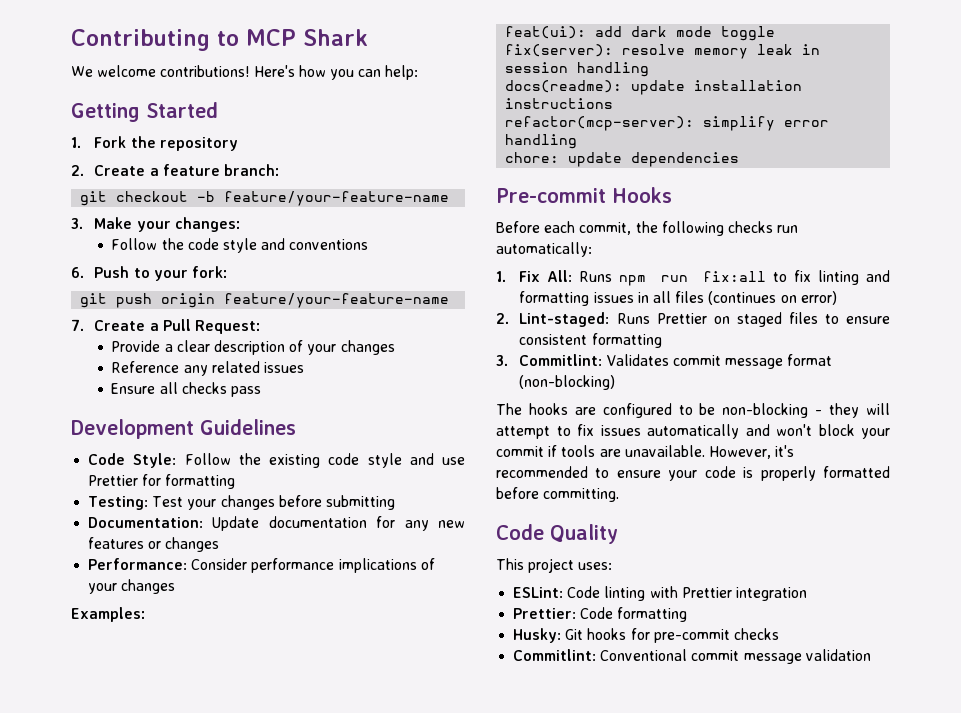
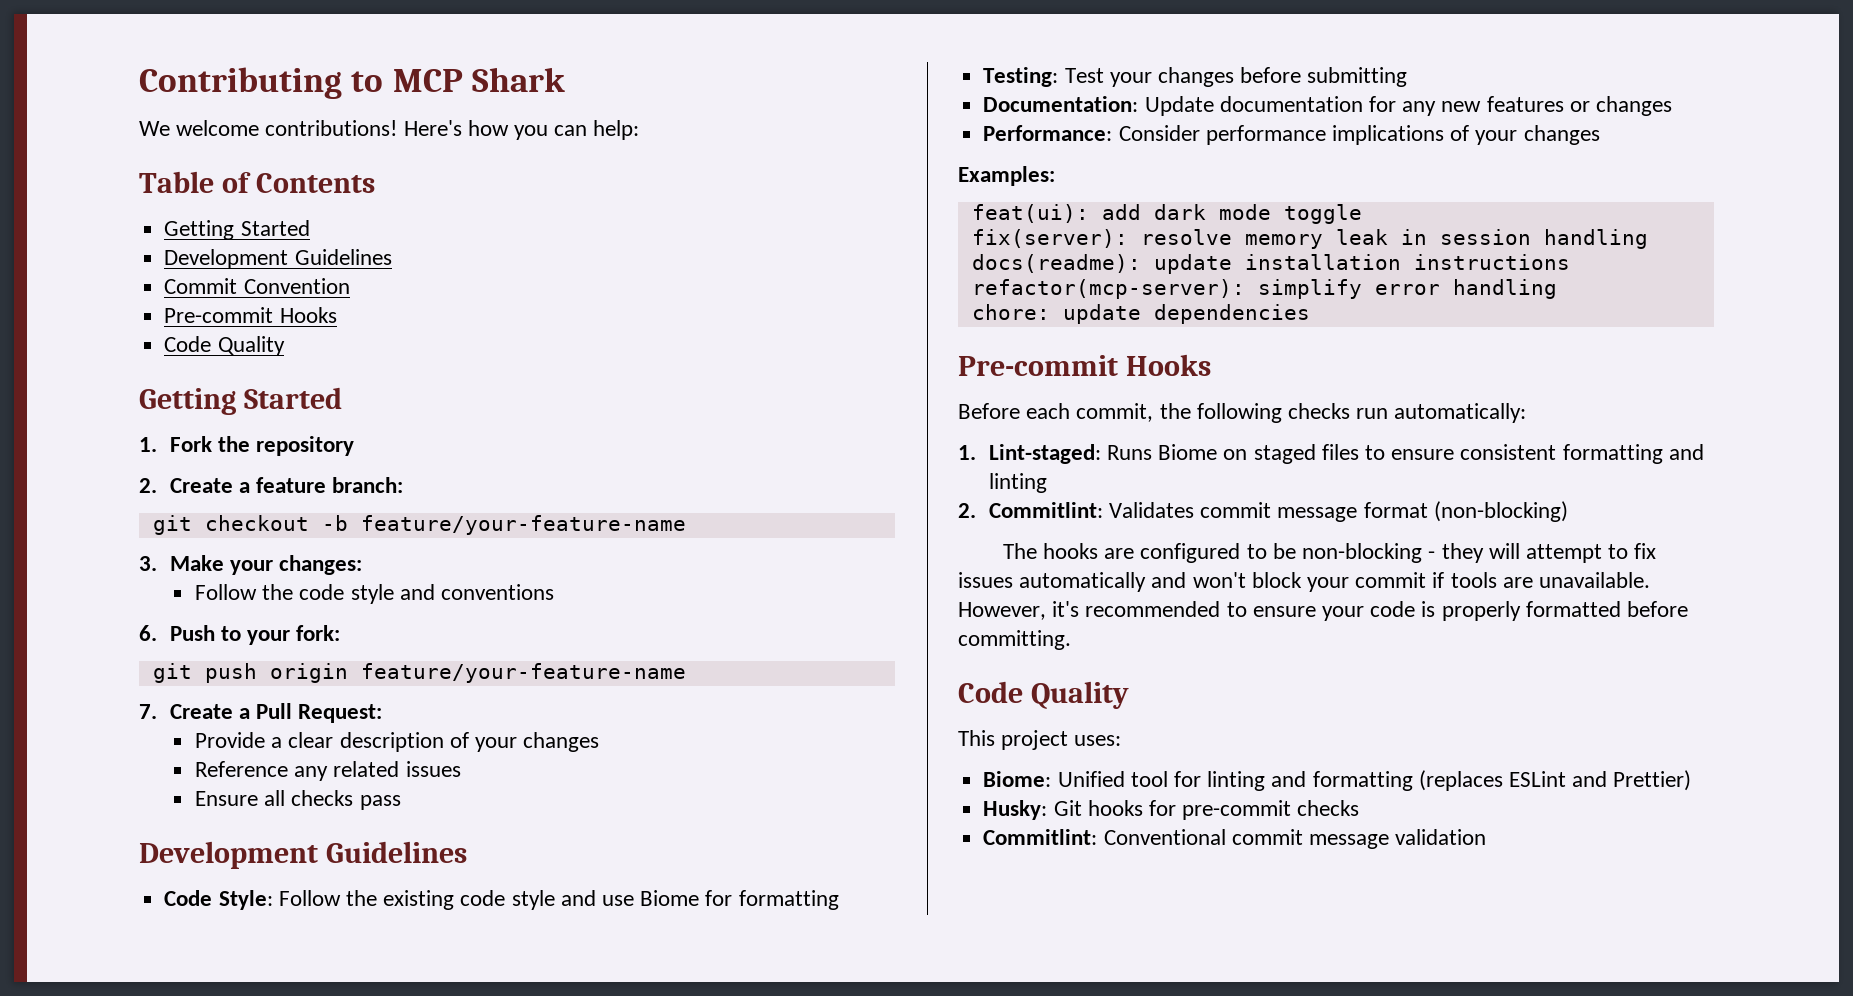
+ Table of Contents
+ Getting Started
+ Development Guidelines
+ Commit Convention
+ Pre-commit Hooks
+ Code Quality
- Code Style: Follow the existing code style and use Prettier for formatting
+ Code Style: Follow the existing code style and use Biome for formatting
- 1. Fix All: Runs npm run fix:all to fix linting and formatting issues in all files (continues on error)
- 2. Lint-staged: Runs Prettier on staged files to ensure consistent formatting
- 3. Commitlint: Validates commit message format (non-blocking)
+ 1. Lint-staged: Runs Biome on staged files to ensure consistent formatting and linting
+ 2. Commitlint: Validates commit message format (non-blocking)
- ESLint: Code linting with Prettier integration
- Prettier: Code formatting
+ Biome: Unified tool for linting and formatting (replaces ESLint and Prettier)

